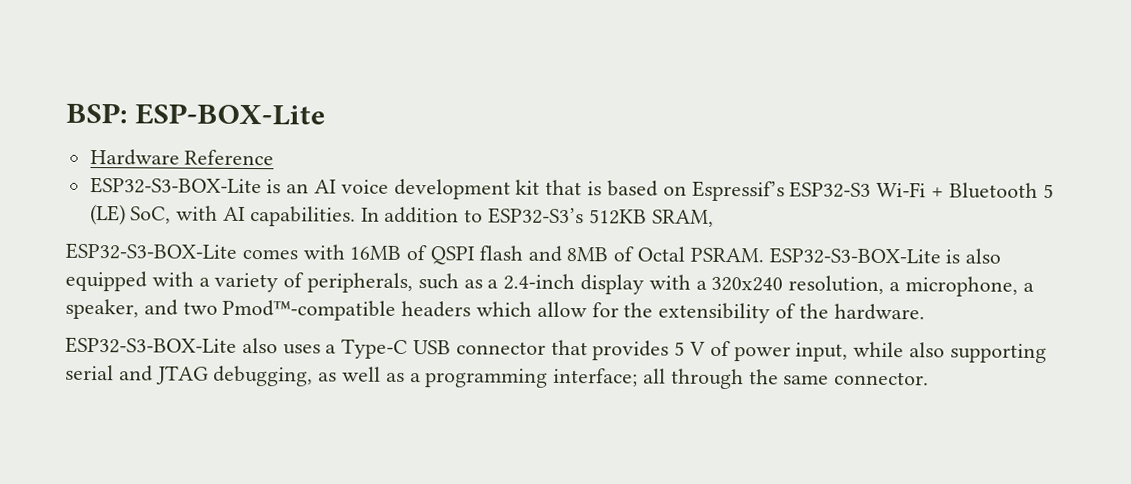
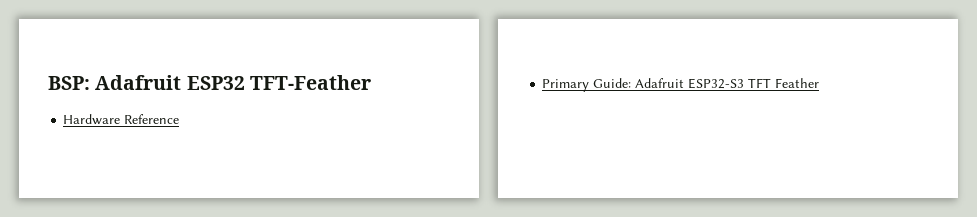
- BSP: ESP-BOX-Lite
+ BSP: Adafruit ESP32 TFT-Feather
- ESP32-S3-BOX-Lite is an AI voice development kit that is based on Espressif’s ESP32-S3 Wi-Fi + Bluetooth 5 (LE) SoC, with AI capabilities. In addition to ESP32-S3’s 512KB SRAM,
- ESP32-S3-BOX-Lite comes with 16MB of QSPI flash and 8MB of Octal PSRAM. ESP32-S3-BOX-Lite is also equipped with a variety of peripherals, such as a 2.4-inch display with a 320x240 resolution, a microphone, a speaker, and two Pmod™-compatible headers which allow for the extensibility of the hardware.
- ESP32-S3-BOX-Lite also uses a Type-C USB connector that provides 5 V of power input, while also supporting serial and JTAG debugging, as well as a programming interface; all through the same connector.
+ Primary Guide: Adafruit ESP32-S3 TFT Feather

